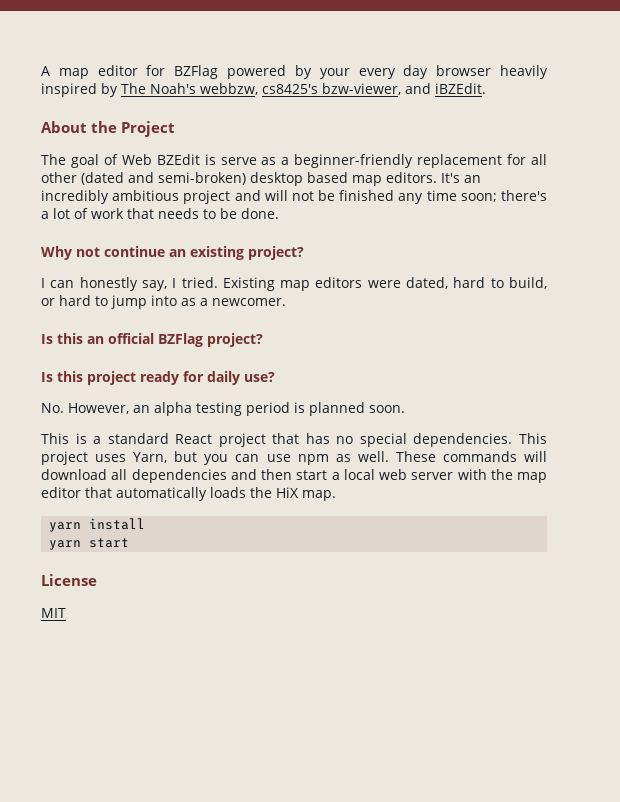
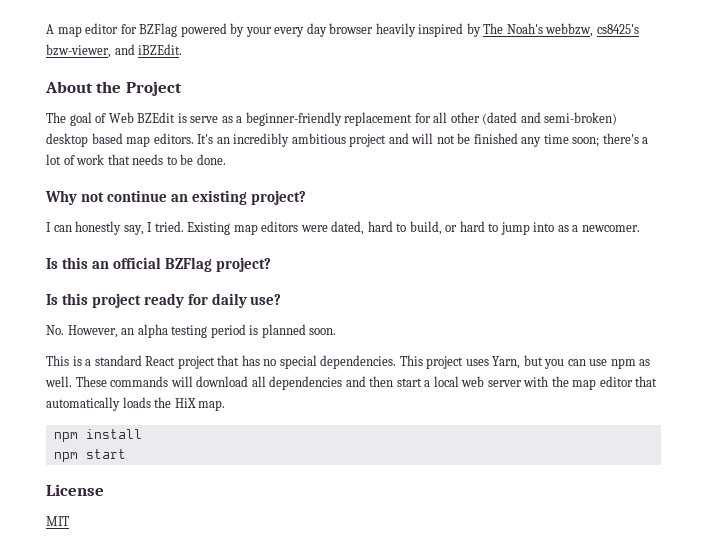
- yarn install
+ npm install
- yarn start
+ npm start

